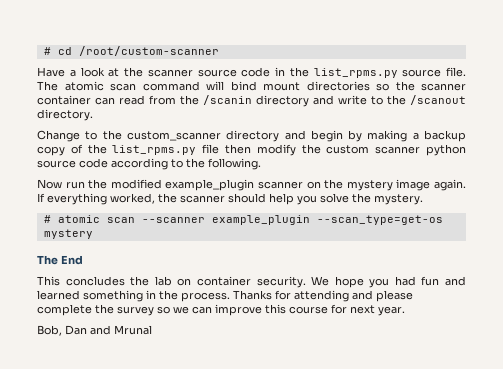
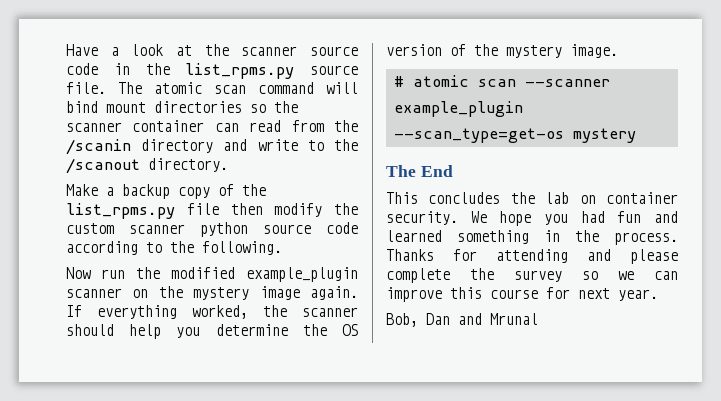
- # cd /root/custom-scanner
- Change to the custom_scanner directory and begin by making a backup copy of the list_rpms.py file then modify the custom scanner python source code according to the following.
+ Make a backup copy of the list_rpms.py file then modify the custom scanner python source code according to the following.
- If everything worked, the scanner should help you solve the mystery.
+ If everything worked, the scanner should help you determine the OS version of the mystery image.

